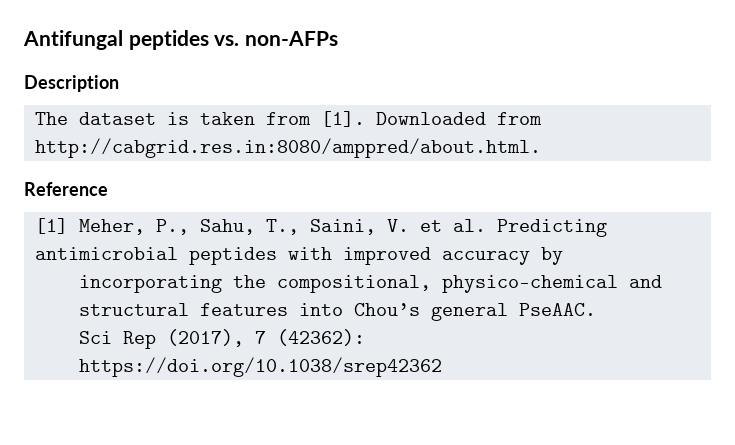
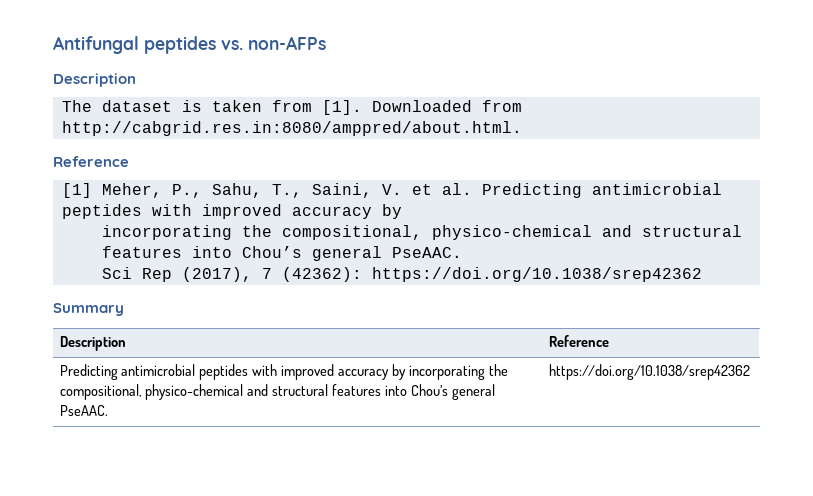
+ Summary
+ Description | Reference
+ Predicting antimicrobial peptides with improved accuracy by incorporating the compositional, physico-chemical and structural features into Chou’s general PseAAC. | https://doi.org/10.1038/srep42362

